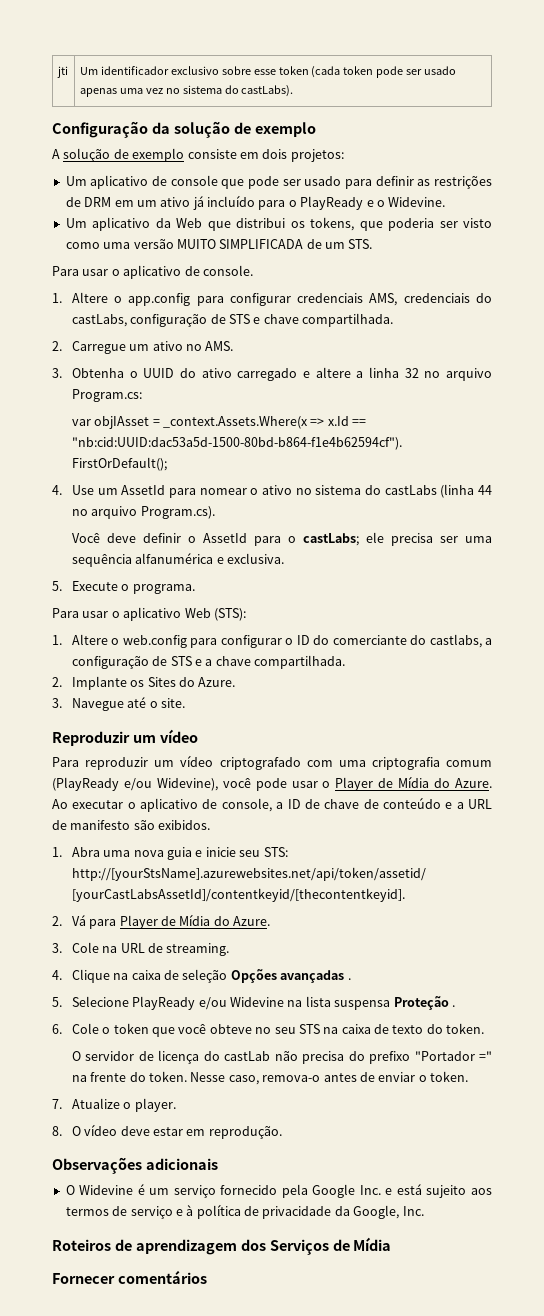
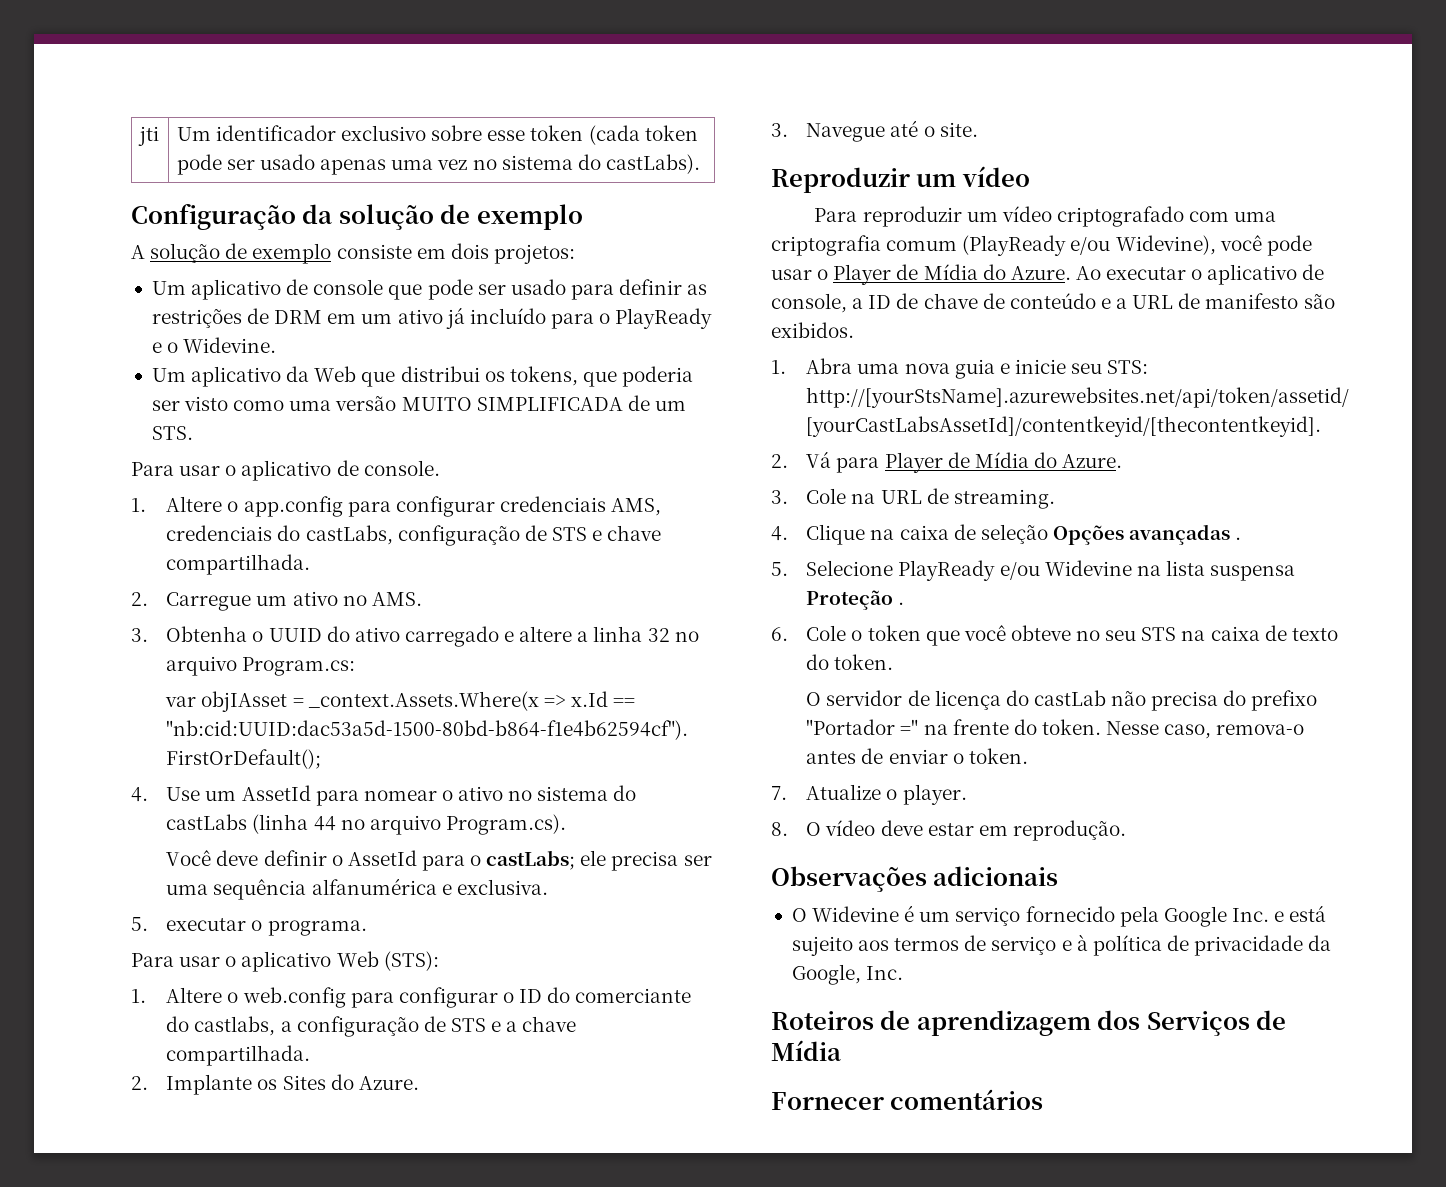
- 5. Execute o programa.
+ 5. executar o programa.

